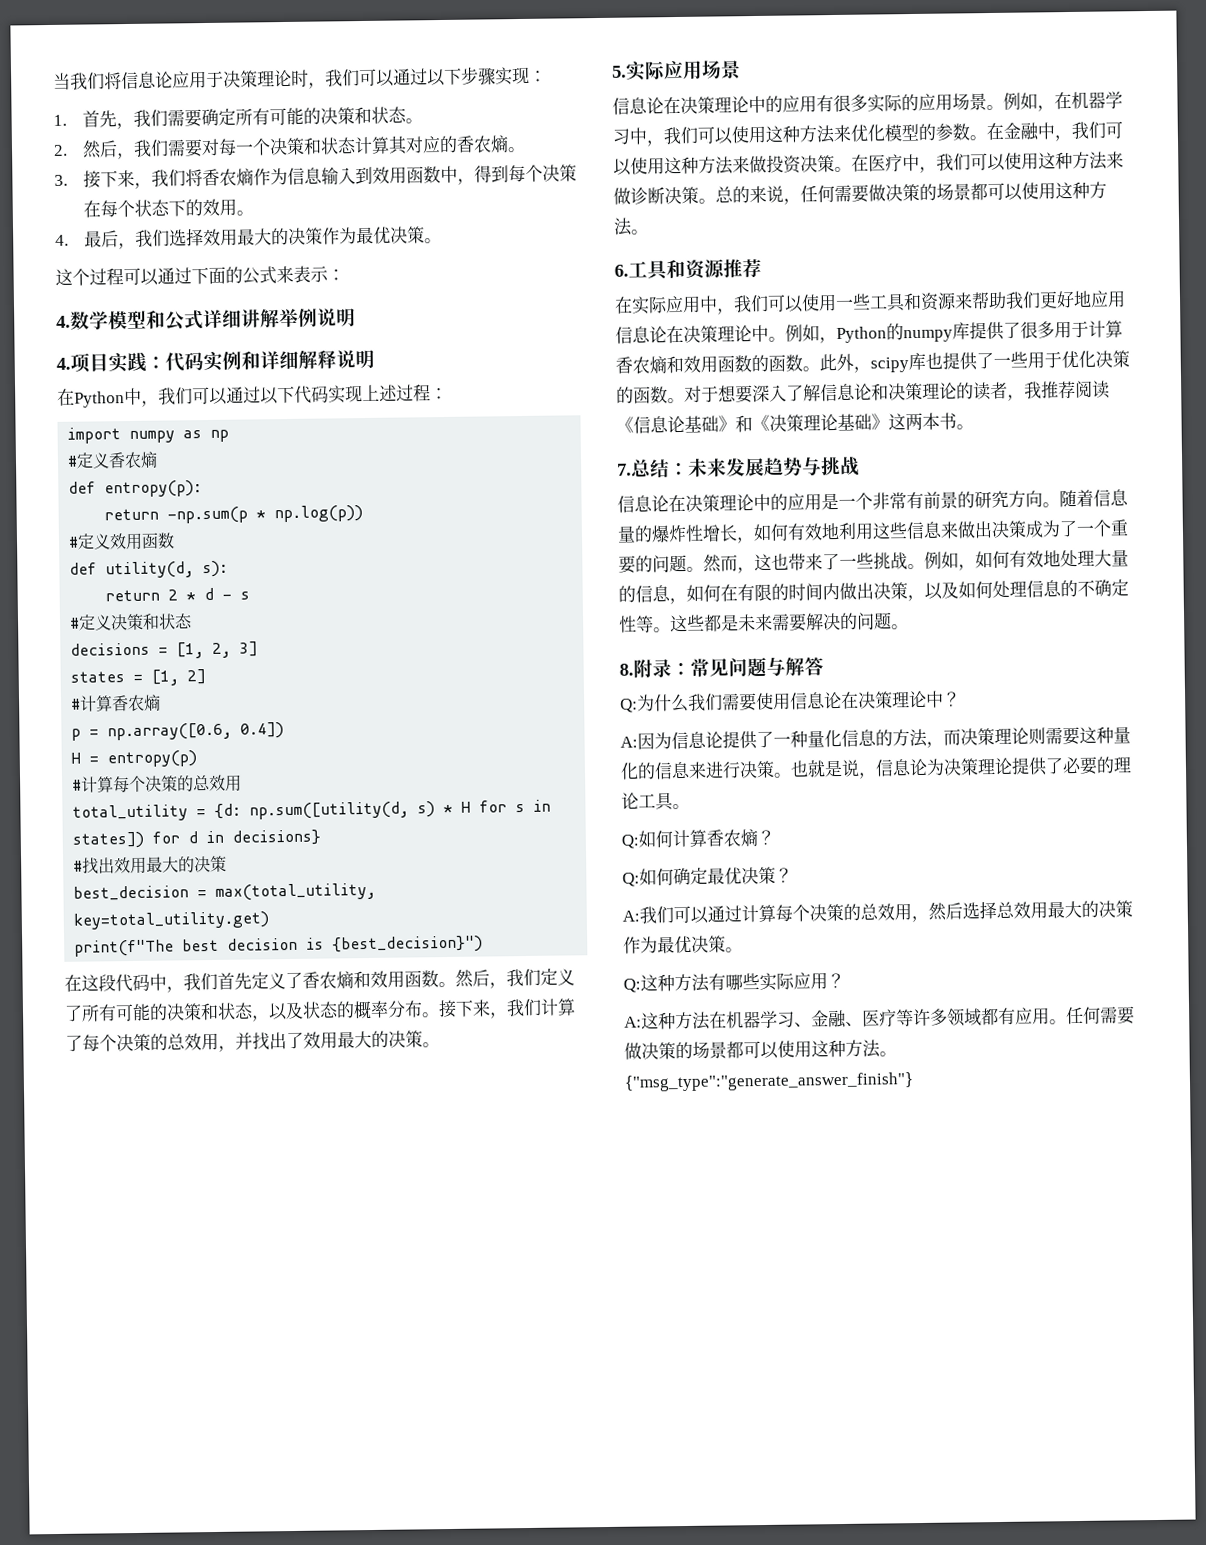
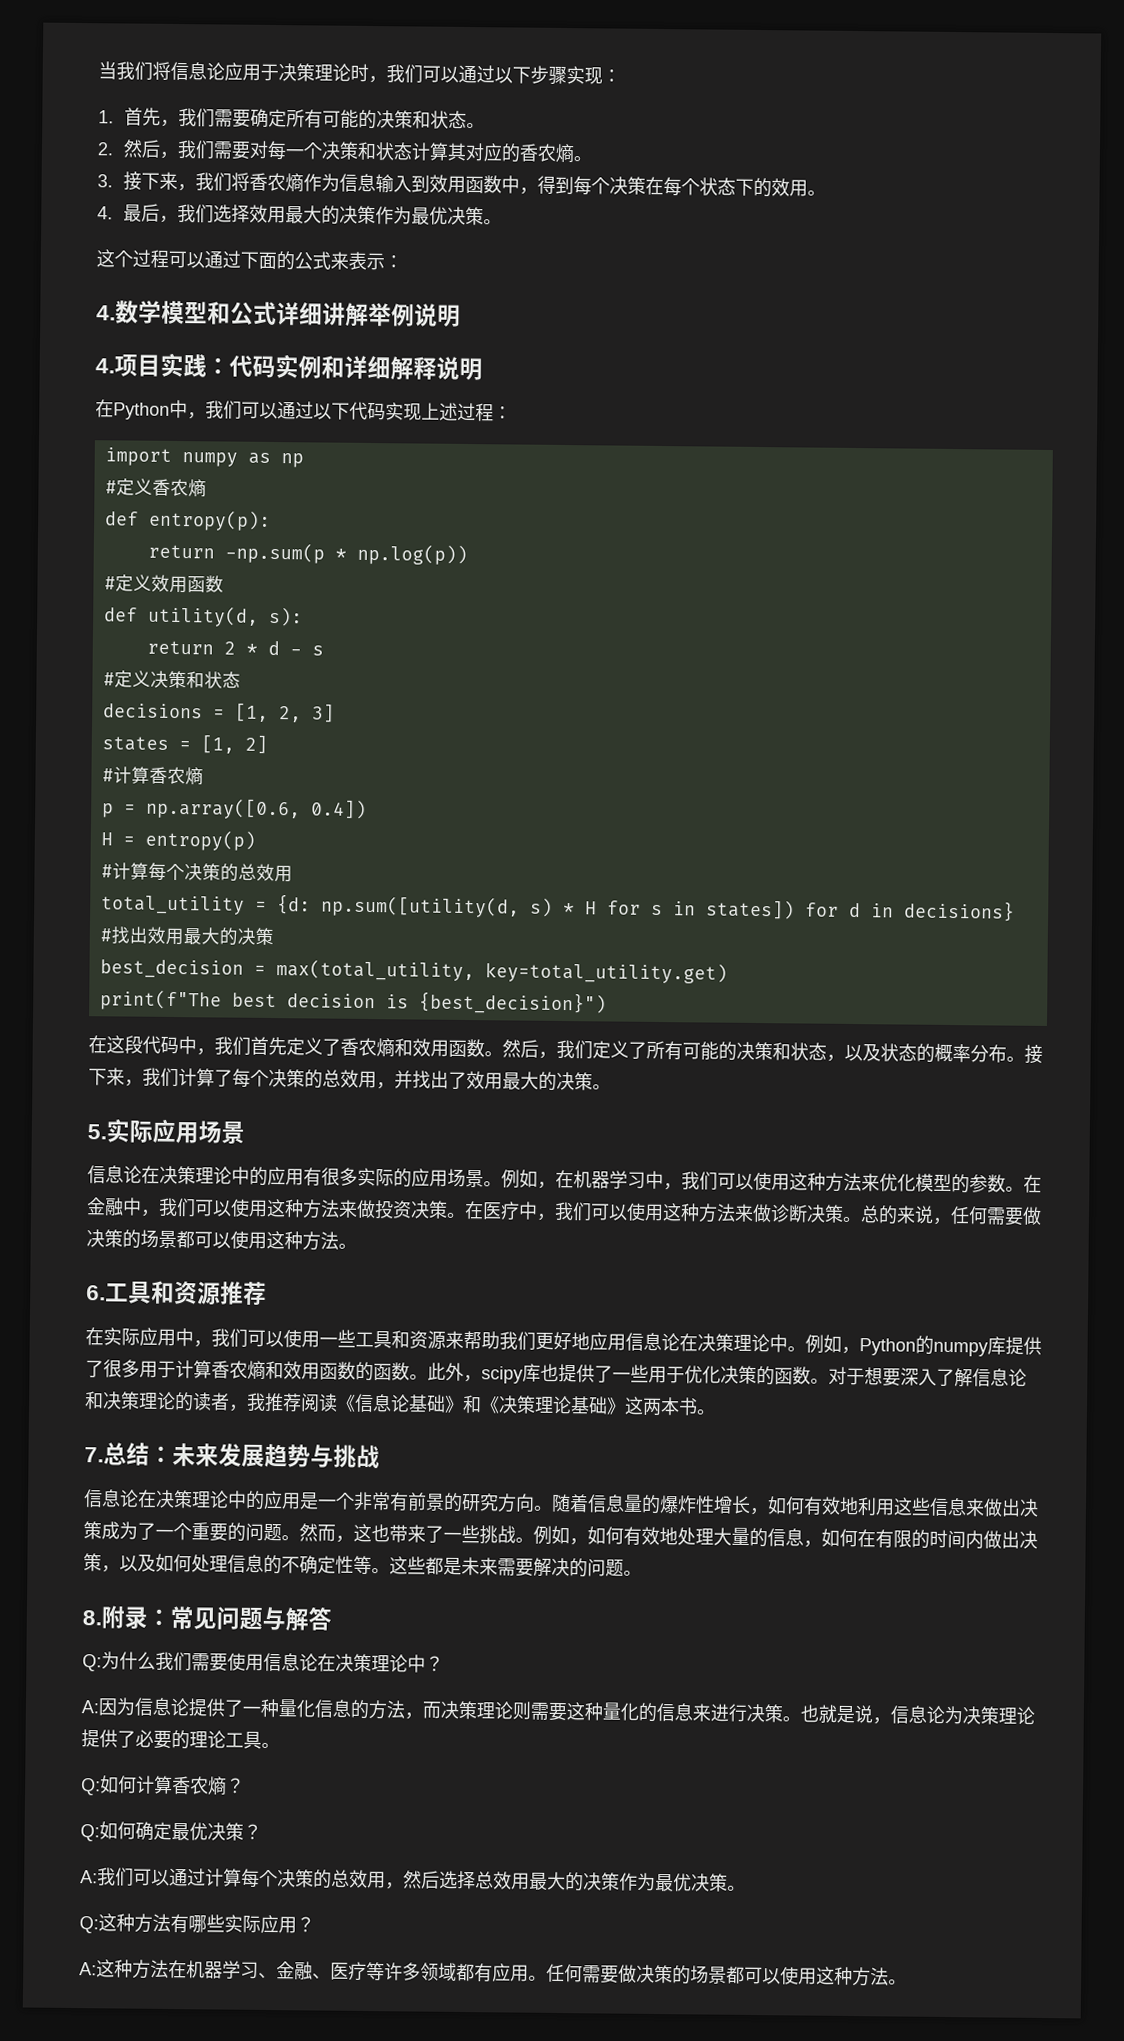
- {"msg_type":"generate_answer_finish"}

